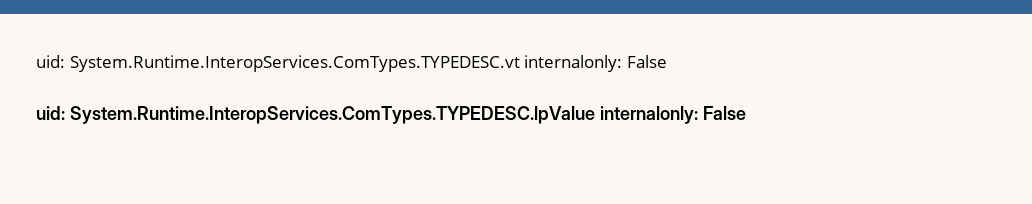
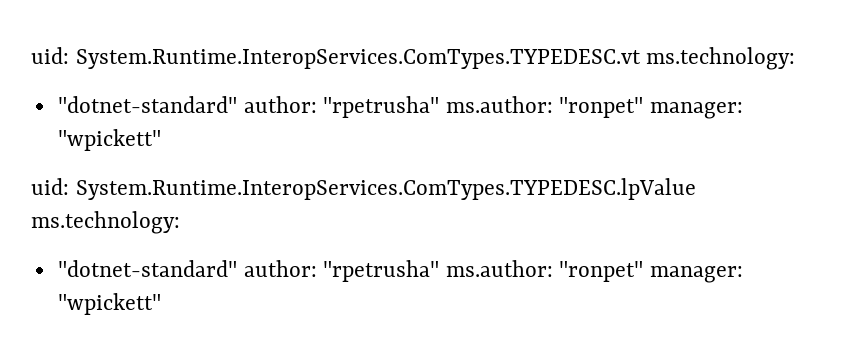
- uid: System.Runtime.InteropServices.ComTypes.TYPEDESC.vt internalonly: False
- uid: System.Runtime.InteropServices.ComTypes.TYPEDESC.lpValue internalonly: False
+ uid: System.Runtime.InteropServices.ComTypes.TYPEDESC.vt ms.technology:
+ "dotnet-standard" author: "rpetrusha" ms.author: "ronpet" manager: "wpickett"
+ uid: System.Runtime.InteropServices.ComTypes.TYPEDESC.lpValue ms.technology:
+ "dotnet-standard" author: "rpetrusha" ms.author: "ronpet" manager: "wpickett"

